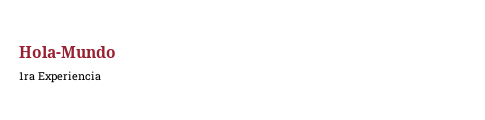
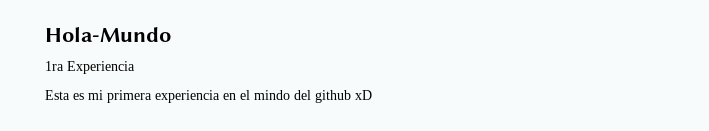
+ Esta es mi primera experiencia en el mindo del github xD

